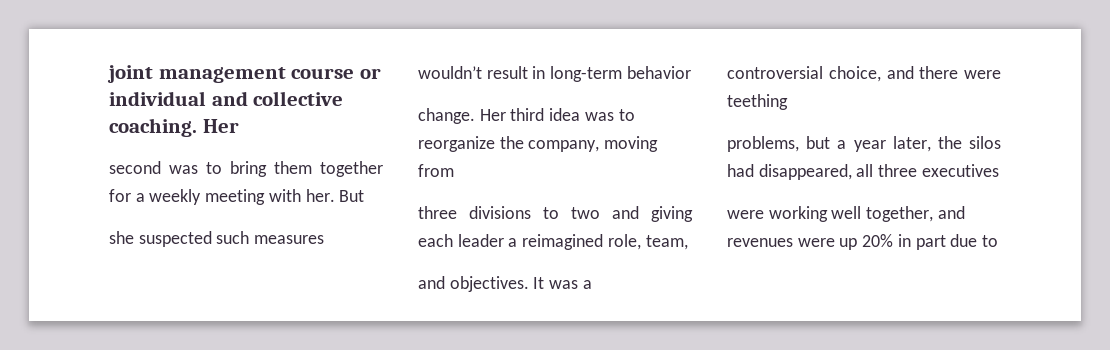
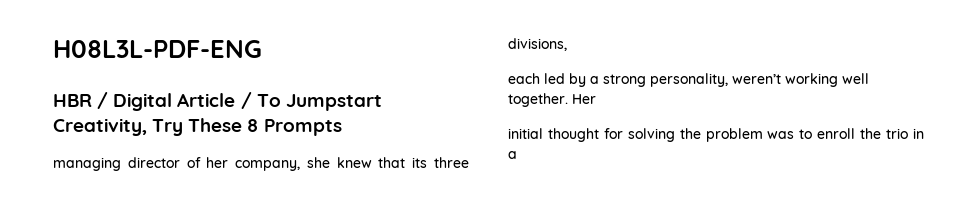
- joint management course or individual and collective coaching. Her
- second was to bring them together for a weekly meeting with her. But
- she suspected such measures wouldn’t result in long-term behavior
- change. Her third idea was to reorganize the company, moving from
- three divisions to two and giving each leader a reimagined role, team,
- and objectives. It was a controversial choice, and there were teething
- problems, but a year later, the silos had disappeared, all three executives
- were working well together, and revenues were up 20% in part due to
+ H08L3L-PDF-ENG
+ HBR / Digital Article / To Jumpstart Creativity, Try These 8 Prompts
+ managing director of her company, she knew that its three divisions,
+ each led by a strong personality, weren’t working well together. Her
+ initial thought for solving the problem was to enroll the trio in a

